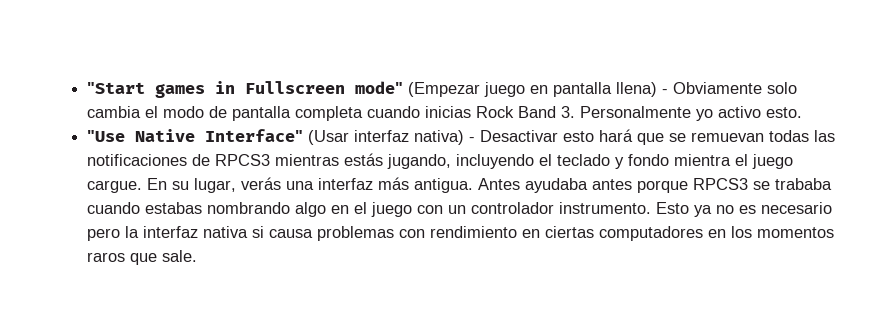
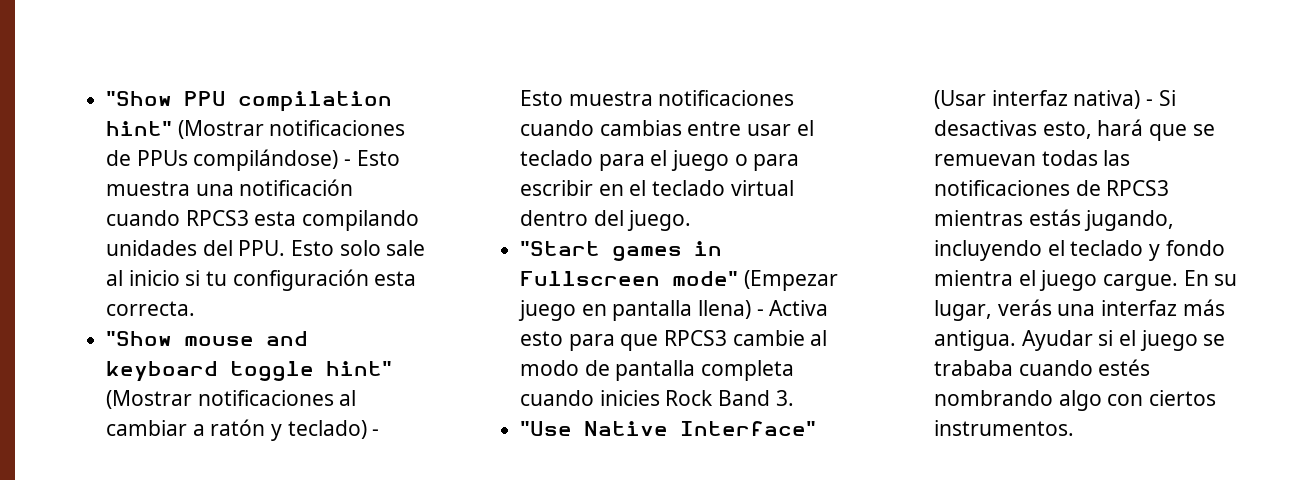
+ "Show PPU compilation hint" (Mostrar notificaciones de PPUs compilándose) - Esto muestra una notificación cuando RPCS3 esta compilando unidades del PPU. Esto solo sale al inicio si tu configuración esta correcta.
+ "Show mouse and keyboard toggle hint" (Mostrar notificaciones al cambiar a ratón y teclado) - Esto muestra notificaciones cuando cambias entre usar el teclado para el juego o para escribir en el teclado virtual dentro del juego.
- "Start games in Fullscreen mode" (Empezar juego en pantalla llena) - Obviamente solo cambia el modo de pantalla completa cuando inicias Rock Band 3. Personalmente yo activo esto.
+ "Start games in Fullscreen mode" (Empezar juego en pantalla llena) - Activa esto para que RPCS3 cambie al modo de pantalla completa cuando inicies Rock Band 3.
- "Use Native Interface" (Usar interfaz nativa) - Desactivar esto hará que se remuevan todas las notificaciones de RPCS3 mientras estás jugando, incluyendo el teclado y fondo mientra el juego cargue.
+ "Use Native Interface" (Usar interfaz nativa) - Si desactivas esto, hará que se remuevan todas las notificaciones de RPCS3 mientras estás jugando, incluyendo el teclado y fondo mientra el juego cargue.
- Antes ayudaba antes porque RPCS3 se trababa cuando estabas nombrando algo en el juego con un controlador instrumento. Esto ya no es necesario pero la interfaz nativa si causa problemas con rendimiento en ciertas computadores en los momentos raros que sale.
+ Ayudar si el juego se trababa cuando estés nombrando algo con ciertos instrumentos.

